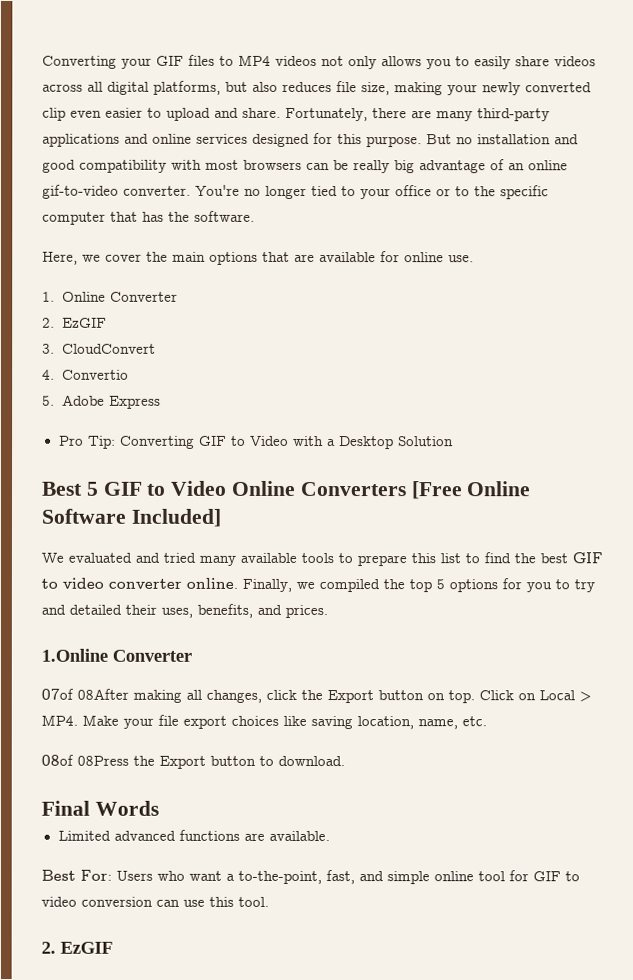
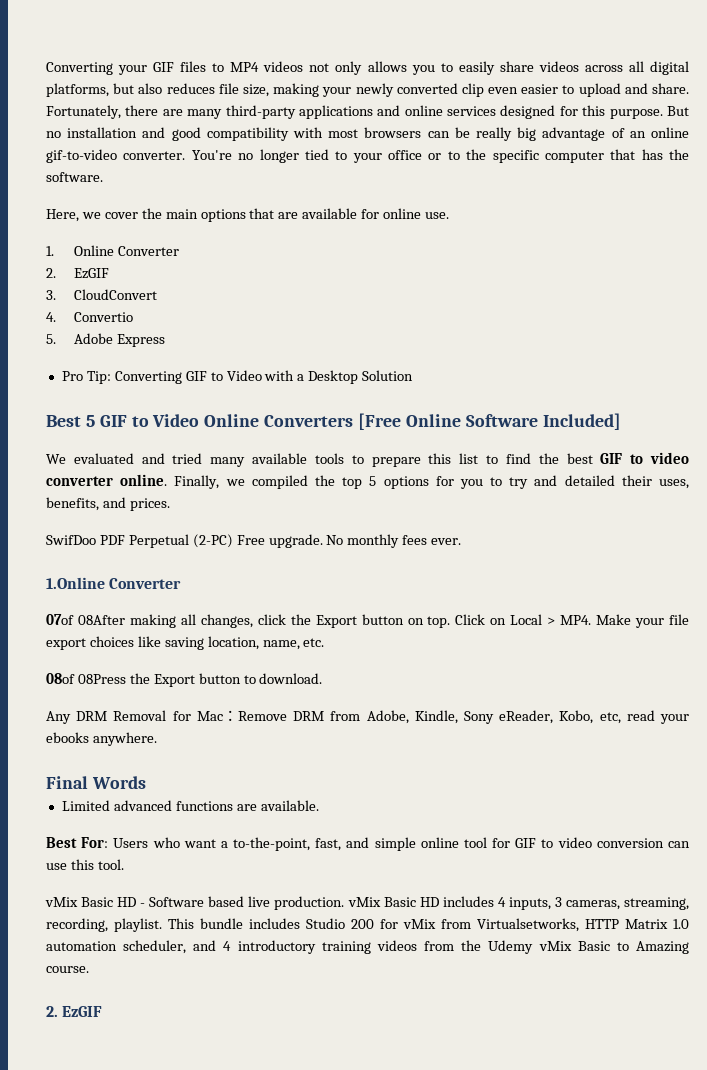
+ SwifDoo PDF Perpetual (2-PC) Free upgrade. No monthly fees ever.
+ Any DRM Removal for Mac：Remove DRM from Adobe, Kindle, Sony eReader, Kobo, etc, read your ebooks anywhere.
+ vMix Basic HD - Software based live production. vMix Basic HD includes 4 inputs, 3 cameras, streaming, recording, playlist. This bundle includes Studio 200 for vMix from Virtualsetworks, HTTP Matrix 1.0 automation scheduler, and 4 introductory training videos from the Udemy vMix Basic to Amazing course.

